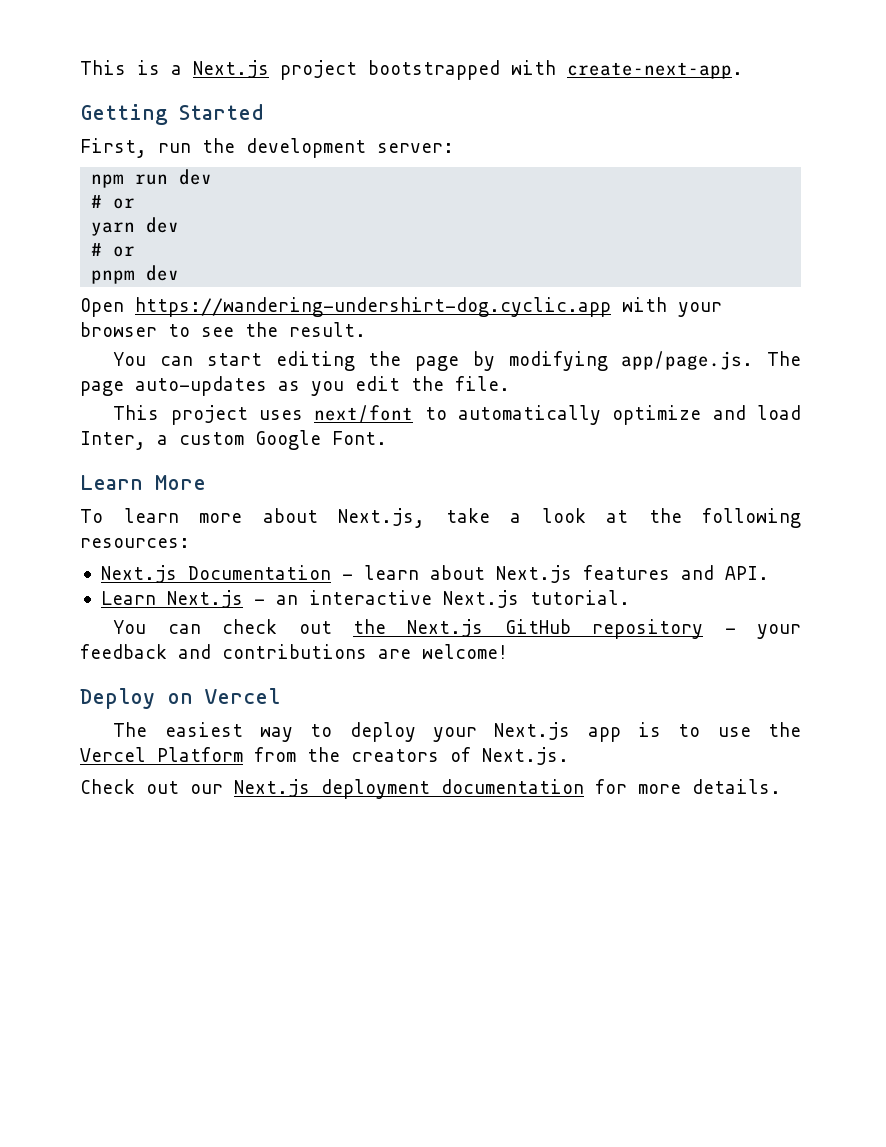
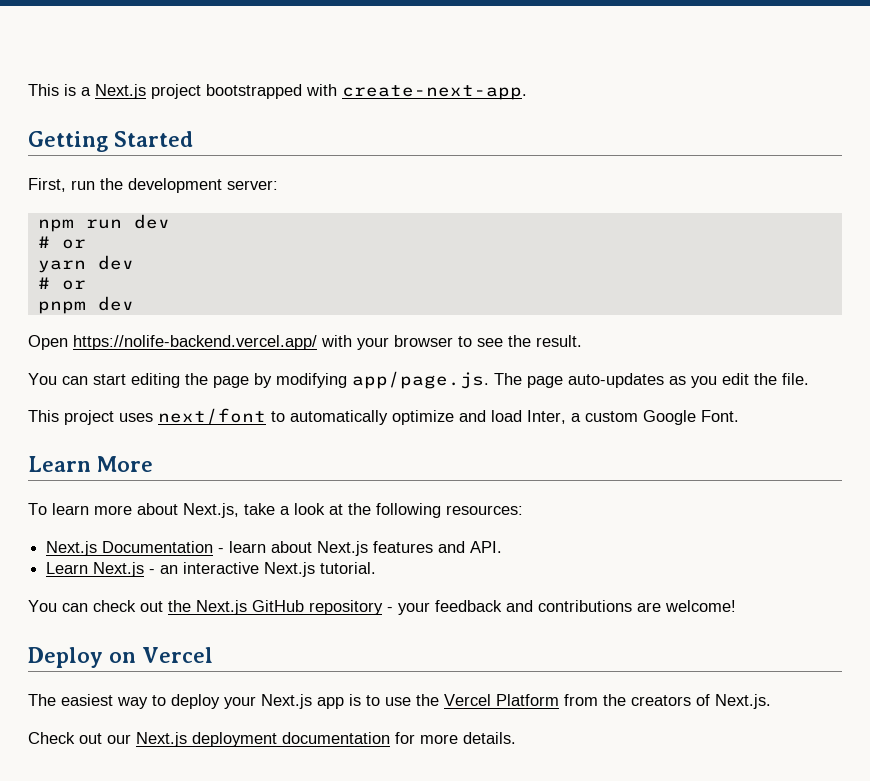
- Open https://wandering-undershirt-dog.cyclic.app with your browser to see the result.
+ Open https://nolife-backend.vercel.app/ with your browser to see the result.

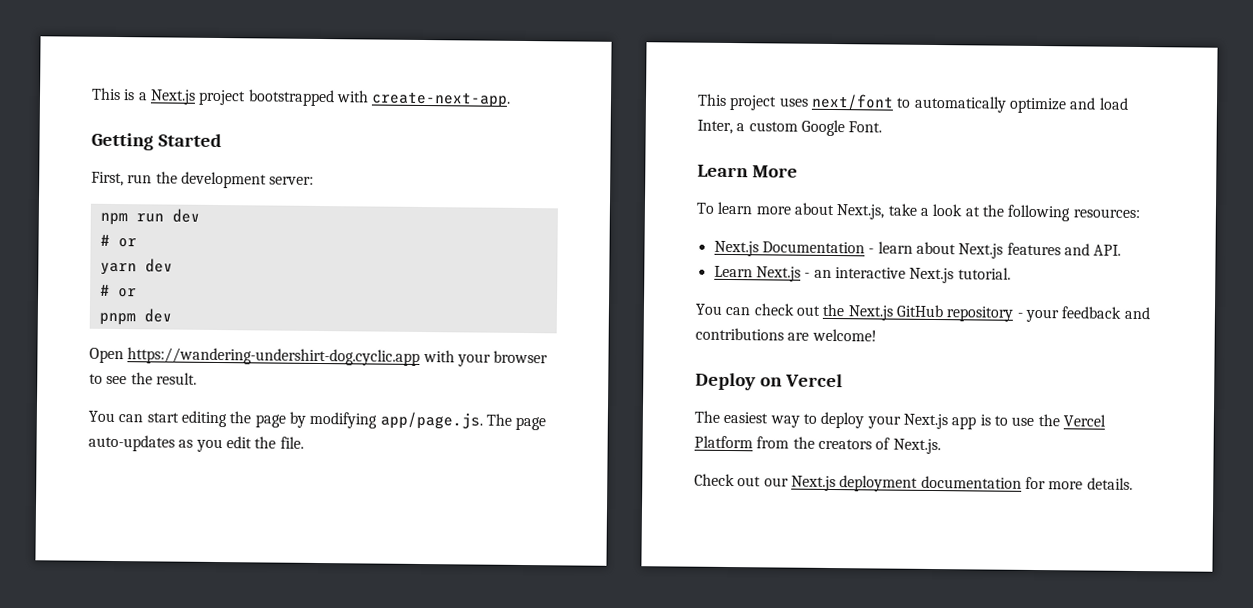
- Open https://nolife-backend.vercel.app/ with your browser to see the result.
+ Open https://wandering-undershirt-dog.cyclic.app with your browser to see the result.

